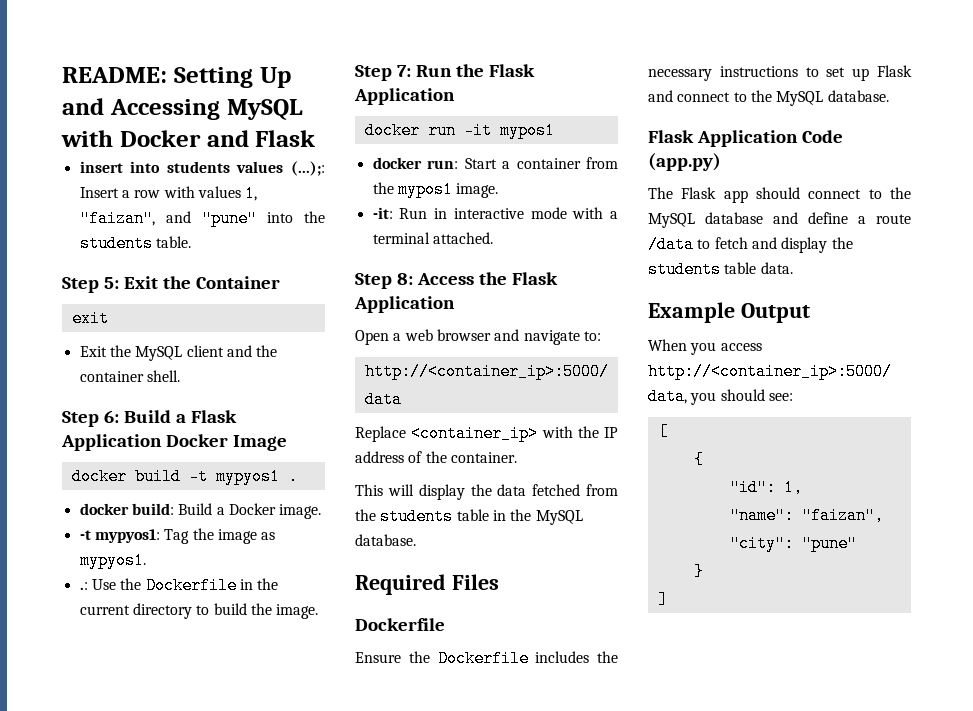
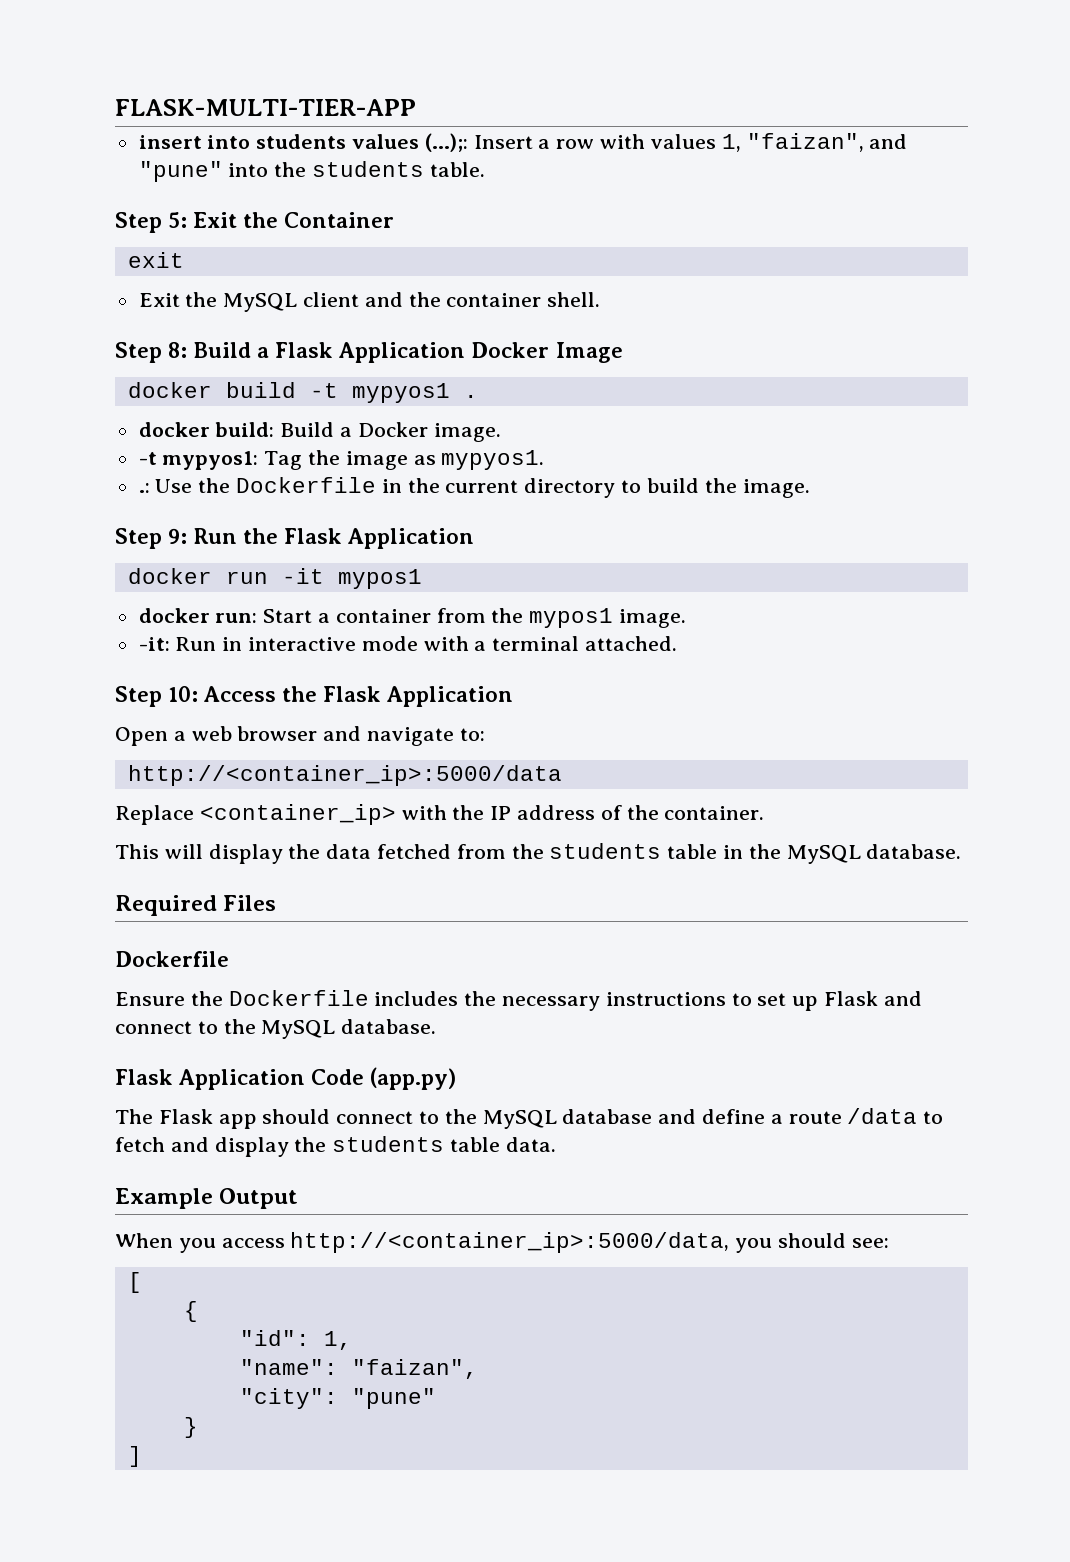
- README: Setting Up and Accessing MySQL with Docker and Flask
+ FLASK-MULTI-TIER-APP
- Step 6: Build a Flask Application Docker Image
+ Step 8: Build a Flask Application Docker Image
- Step 7: Run the Flask Application
+ Step 9: Run the Flask Application
- Step 8: Access the Flask Application
+ Step 10: Access the Flask Application

